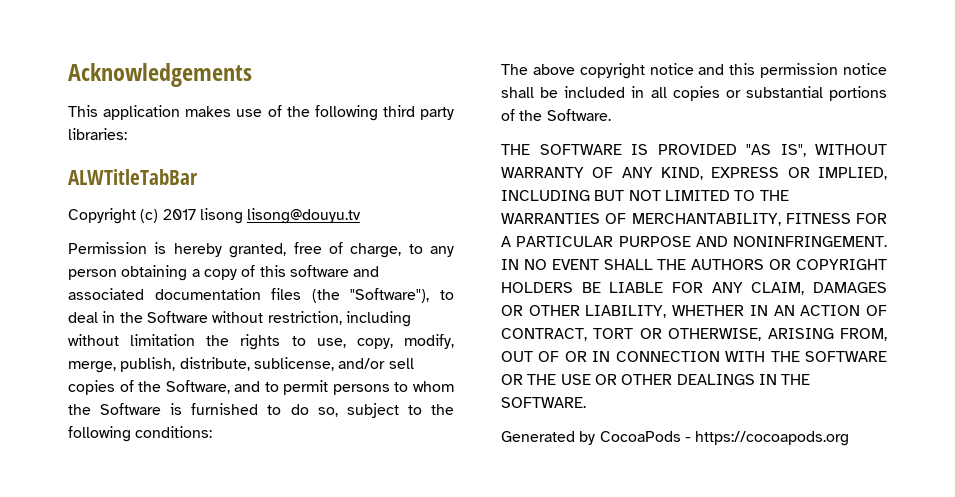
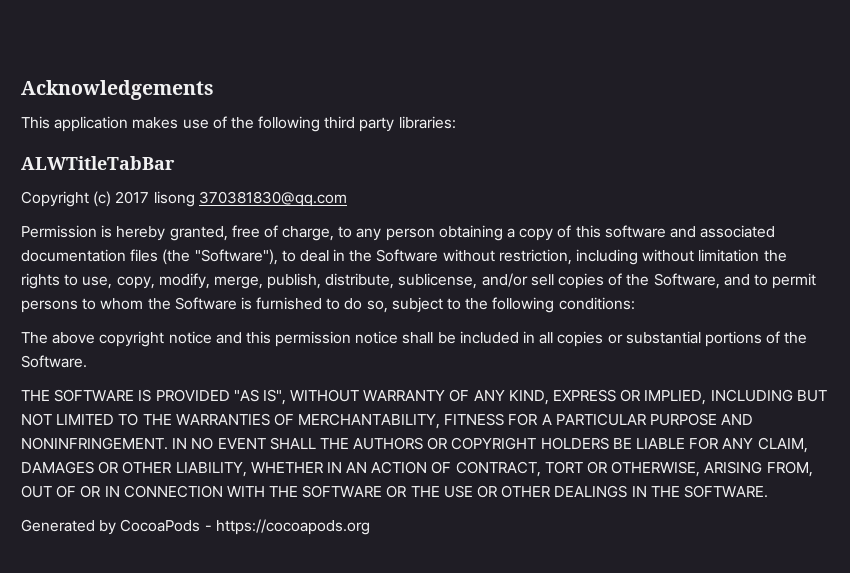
- Copyright (c) 2017 lisong lisong@douyu.tv
+ Copyright (c) 2017 lisong 370381830@qq.com

